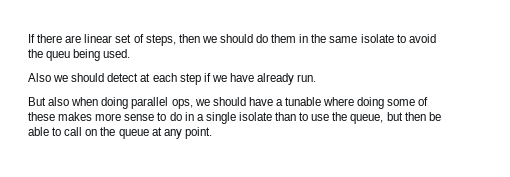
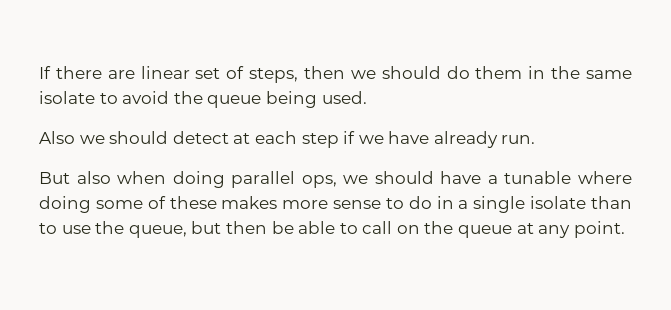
- If there are linear set of steps, then we should do them in the same isolate to avoid the queu being used.
+ If there are linear set of steps, then we should do them in the same isolate to avoid the queue being used.

